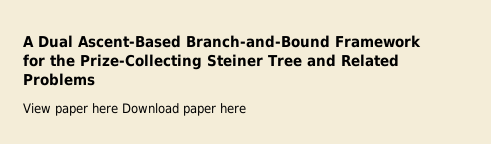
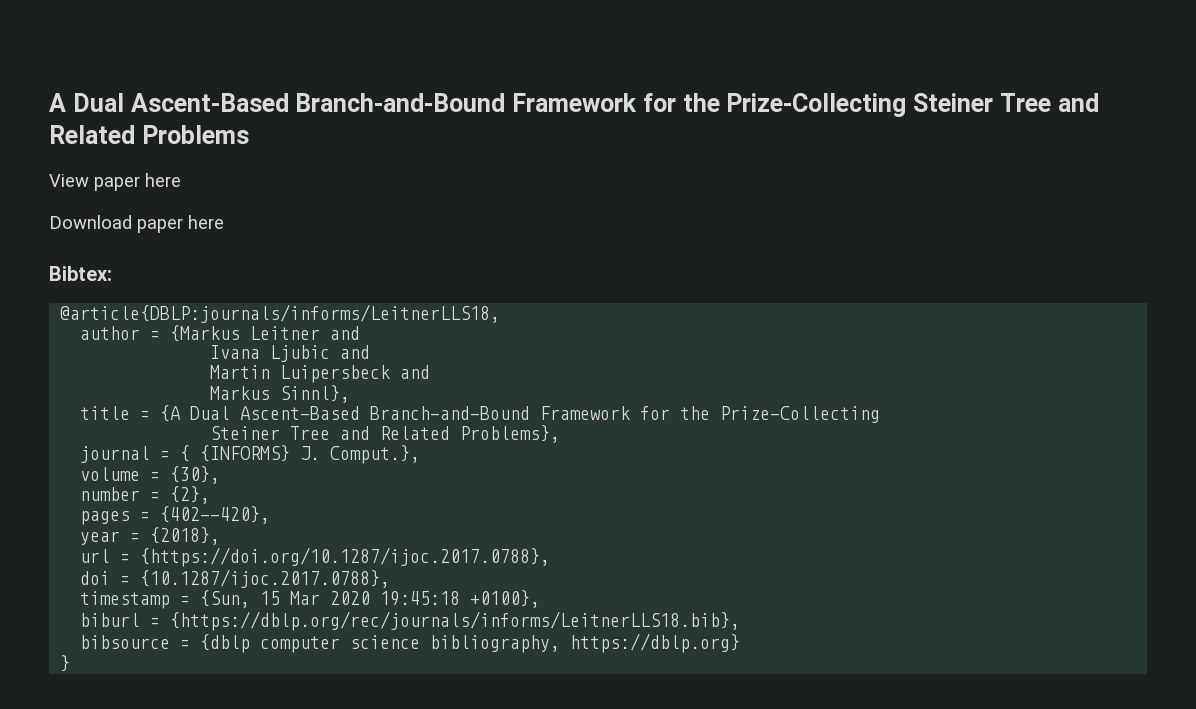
- View paper here Download paper here
+ View paper here
+ Download paper here
+ Bibtex:
+ @article{DBLP:journals/informs/LeitnerLLS18,
+ author = {Markus Leitner and
+ Ivana Ljubic and
+ Martin Luipersbeck and
+ Markus Sinnl},
+ title = {A Dual Ascent-Based Branch-and-Bound Framework for the Prize-Collecting
+ Steiner Tree and Related Problems},
+ journal = { {INFORMS} J. Comput.},
+ volume = {30},
+ number = {2},
+ pages = {402--420},
+ year = {2018},
+ url = {https://doi.org/10.1287/ijoc.2017.0788},
+ doi = {10.1287/ijoc.2017.0788},
+ timestamp = {Sun, 15 Mar 2020 19:45:18 +0100},
+ biburl = {https://dblp.org/rec/journals/informs/LeitnerLLS18.bib},
+ bibsource = {dblp computer science bibliography, https://dblp.org}
+ }

